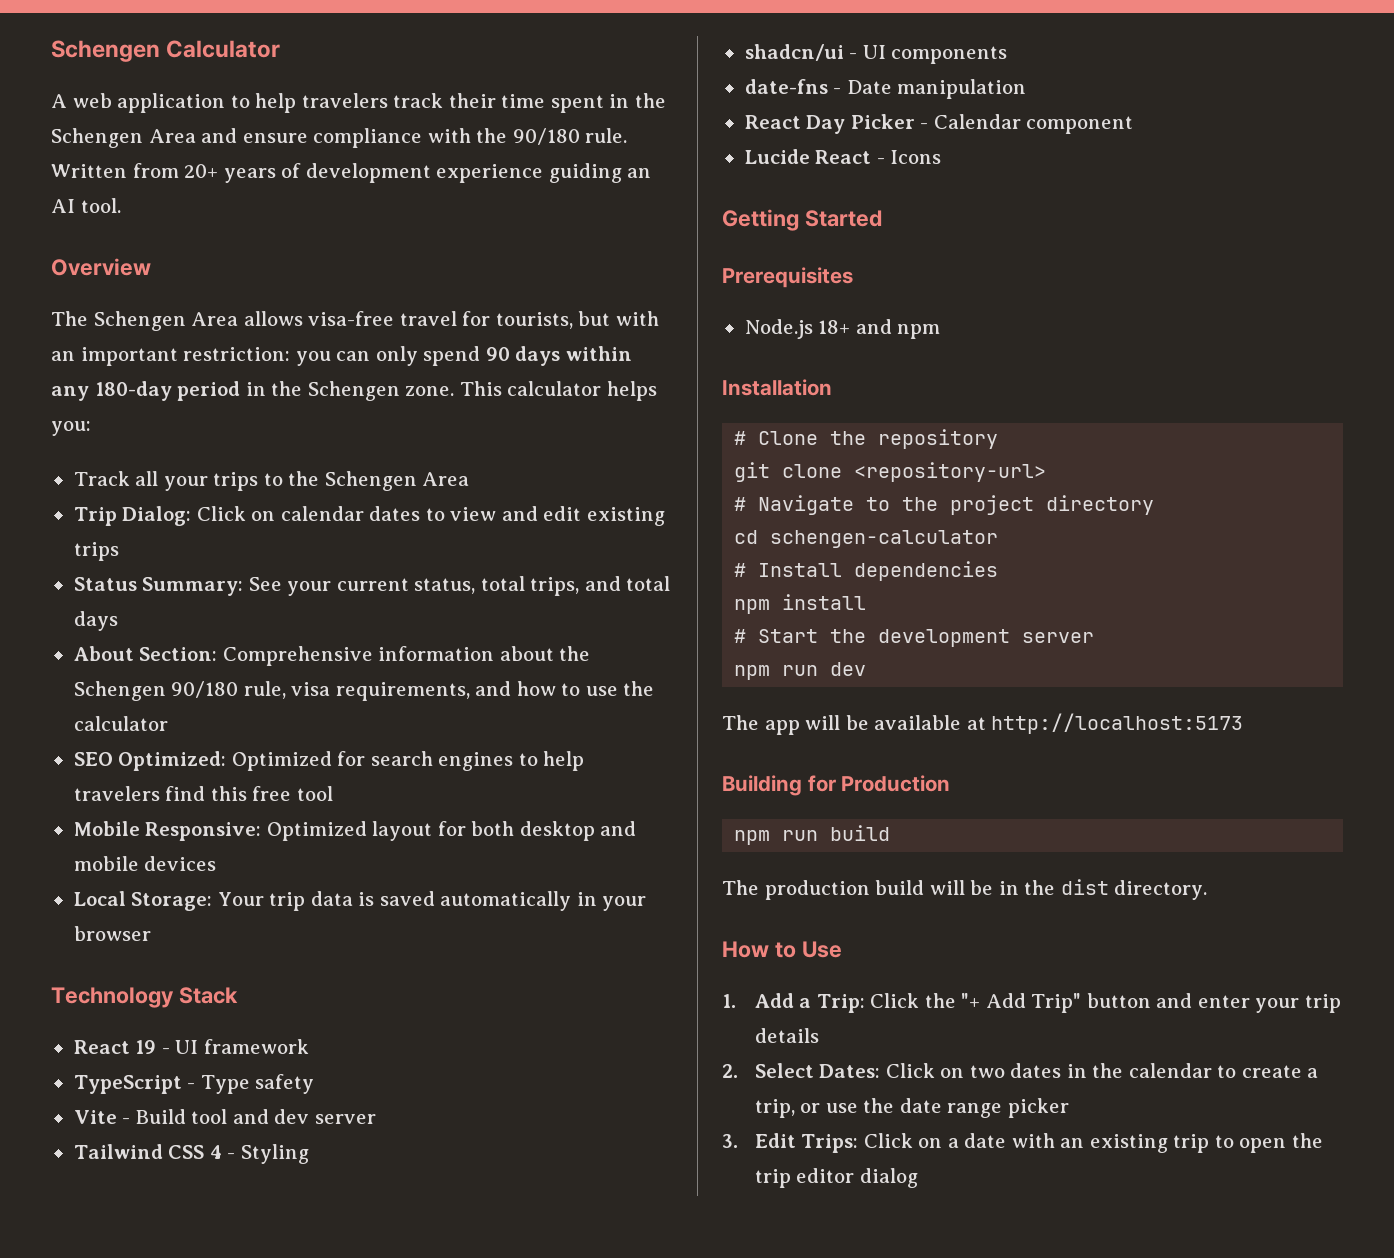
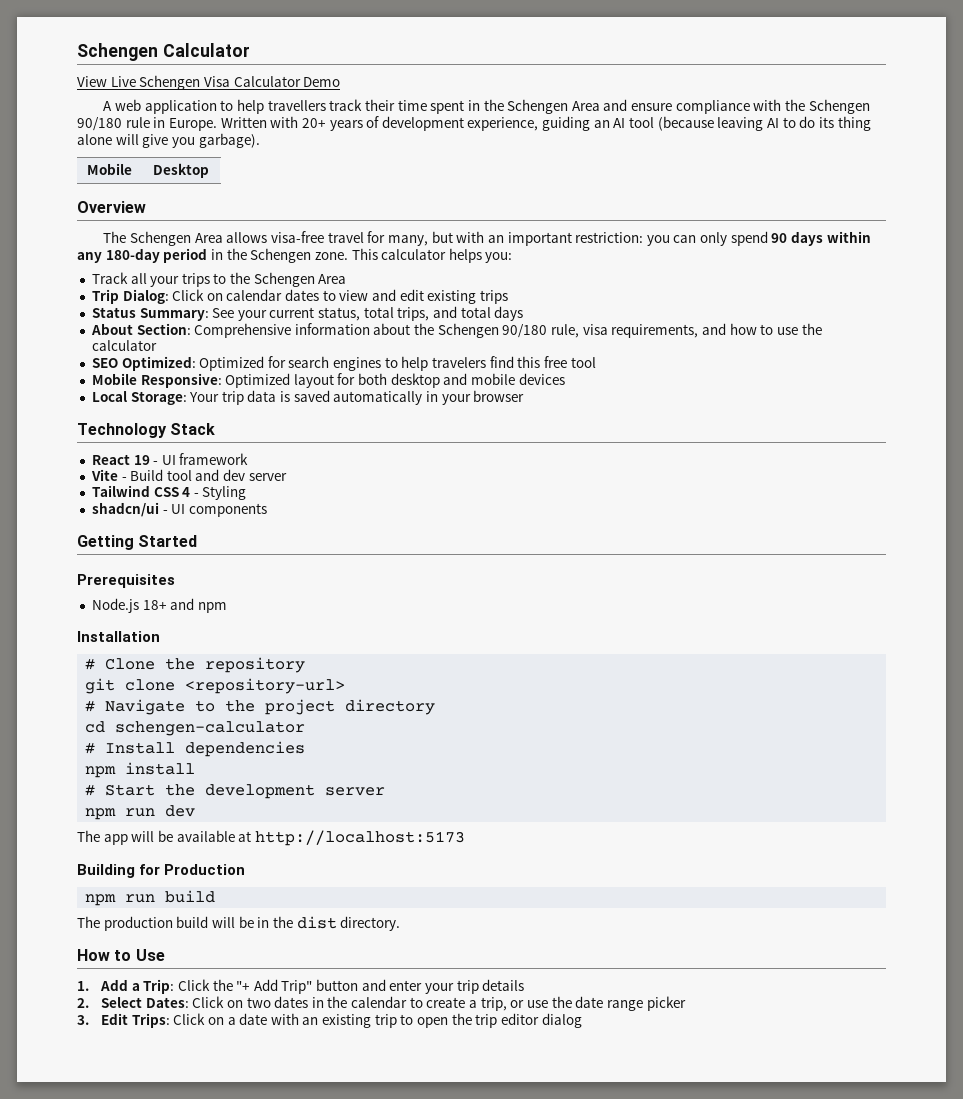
+ View Live Schengen Visa Calculator Demo
- A web application to help travelers track their time spent in the Schengen Area and ensure compliance with the 90/180 rule. Written from 20+ years of development experience guiding an AI tool.
+ A web application to help travellers track their time spent in the Schengen Area and ensure compliance with the Schengen 90/180 rule in Europe. Written with 20+ years of development experience, guiding an AI tool (because leaving AI to do its thing alone will give you garbage).
+ Mobile | Desktop
- The Schengen Area allows visa-free travel for tourists, but with an important restriction: you can only spend 90 days within any 180-day period in the Schengen zone.
+ The Schengen Area allows visa-free travel for many, but with an important restriction: you can only spend 90 days within any 180-day period in the Schengen zone.
- TypeScript - Type safety
- date-fns - Date manipulation
- React Day Picker - Calendar component
- Lucide React - Icons

